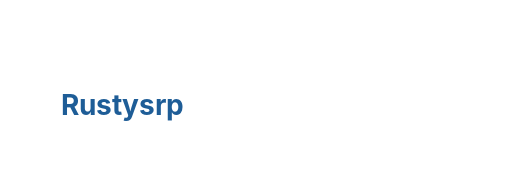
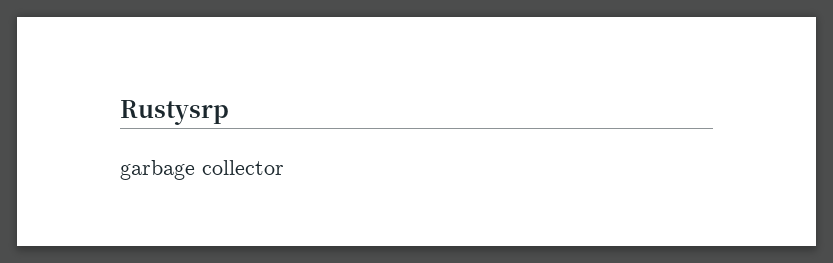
+ garbage collector

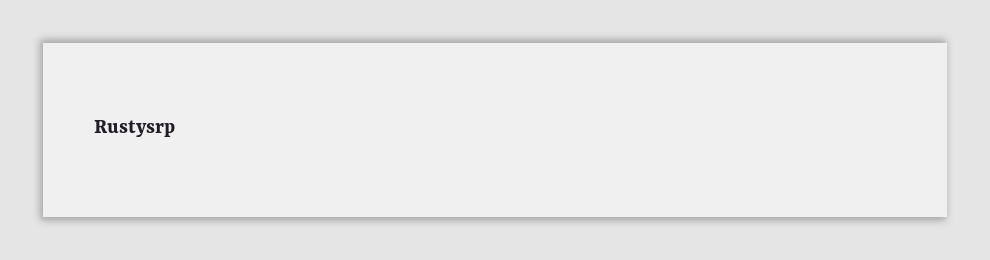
- garbage collector

